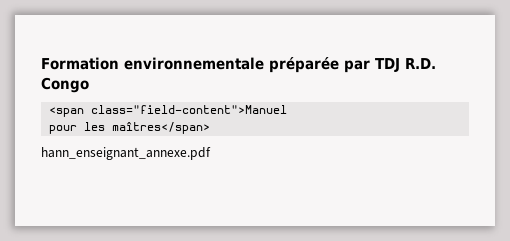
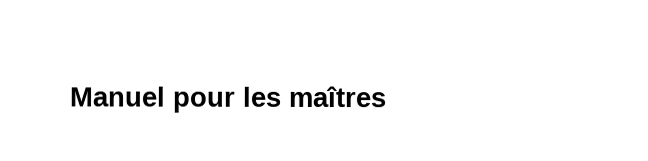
- Formation environnementale préparée par TDJ R.D. Congo
- <span class="field-content">Manuel
- pour les maîtres</span>
- hann_enseignant_annexe.pdf
+ Manuel pour les maîtres

